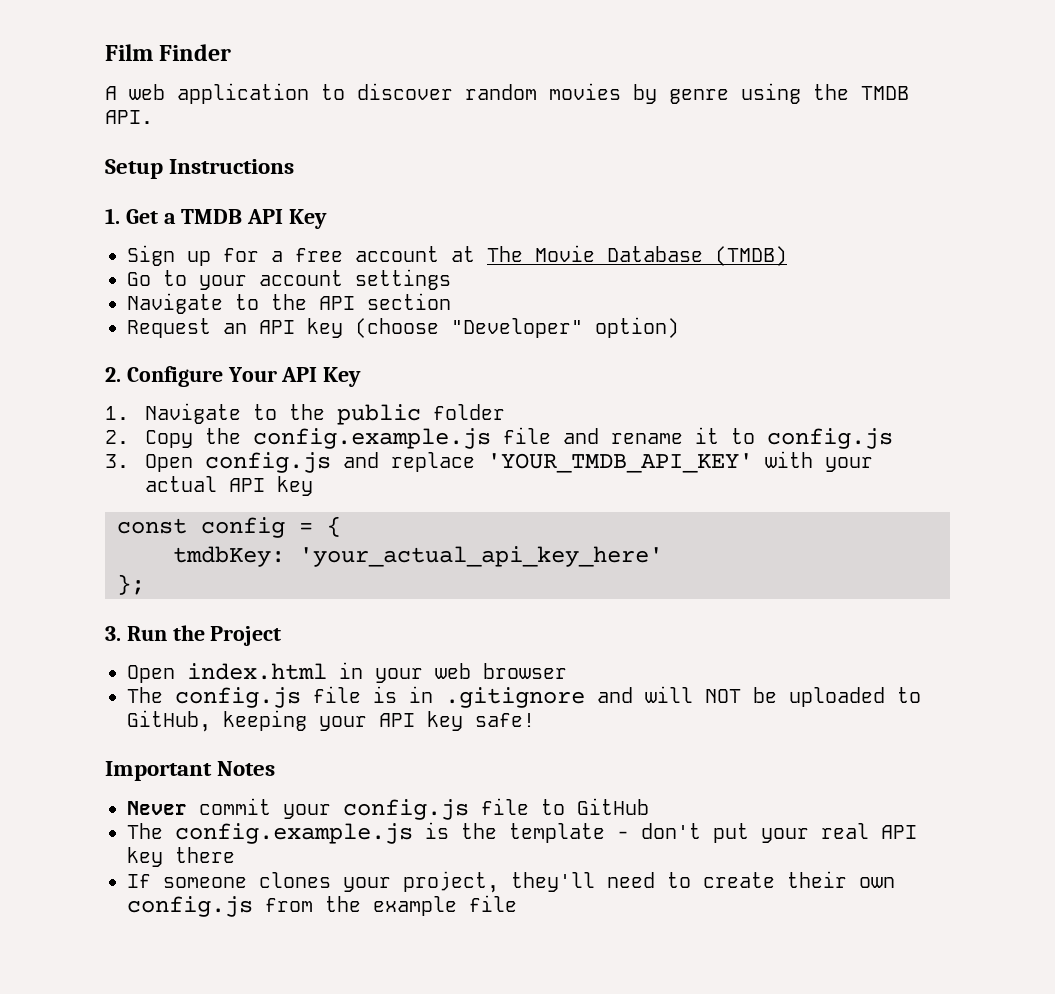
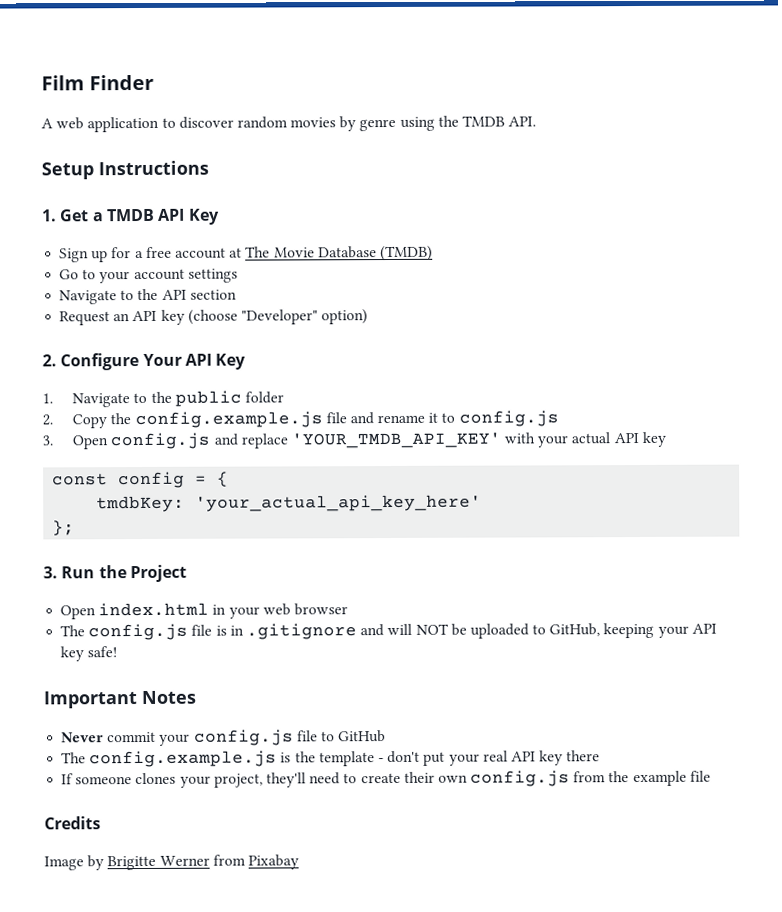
+ Credits
+ Image by Brigitte Werner from Pixabay

